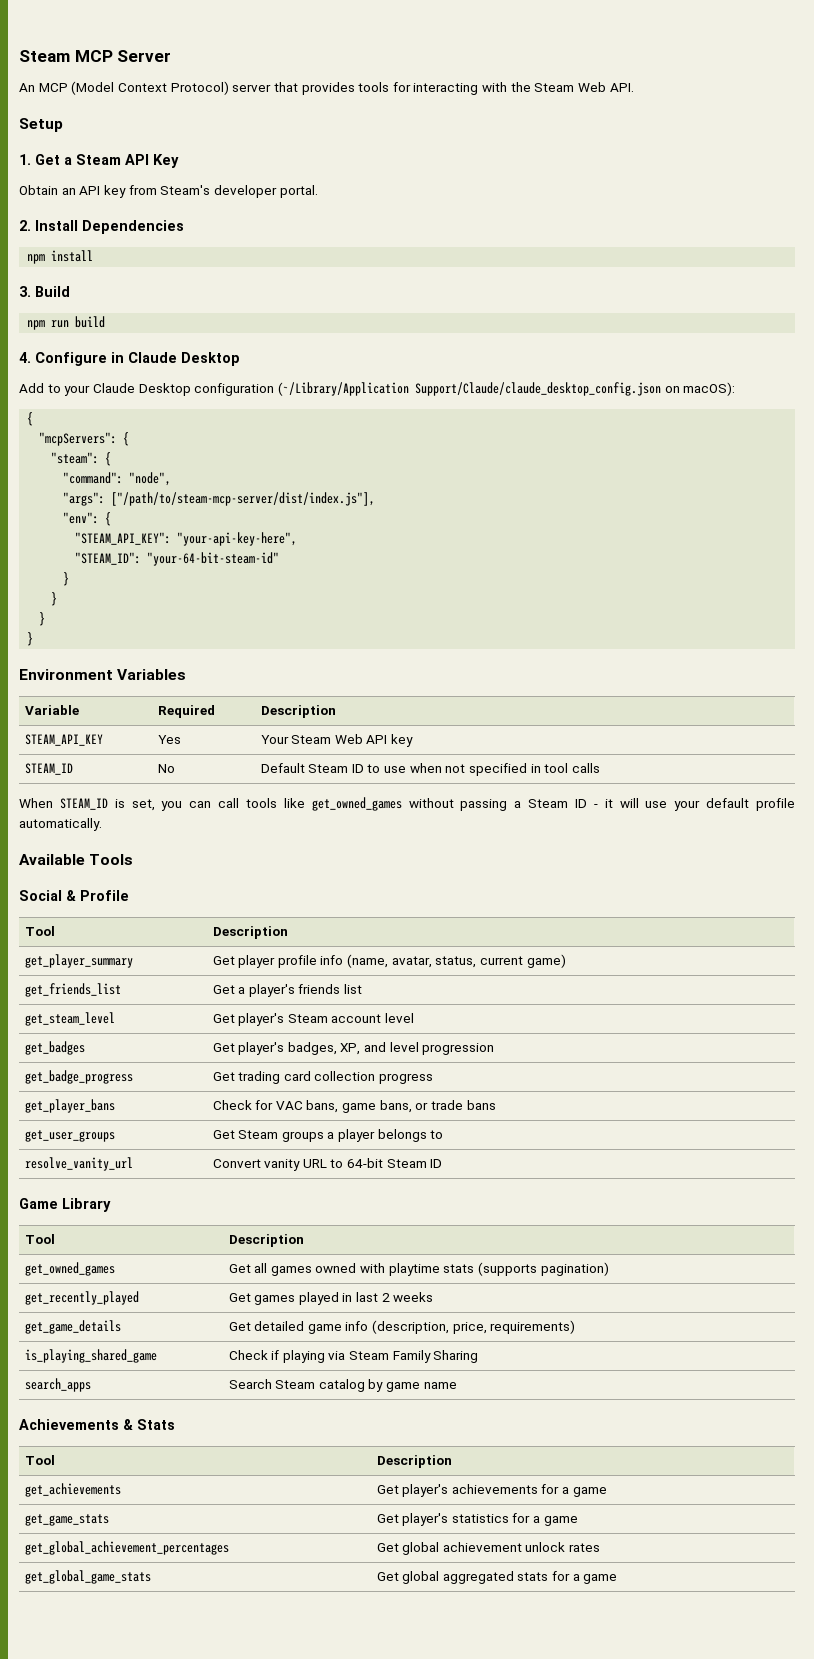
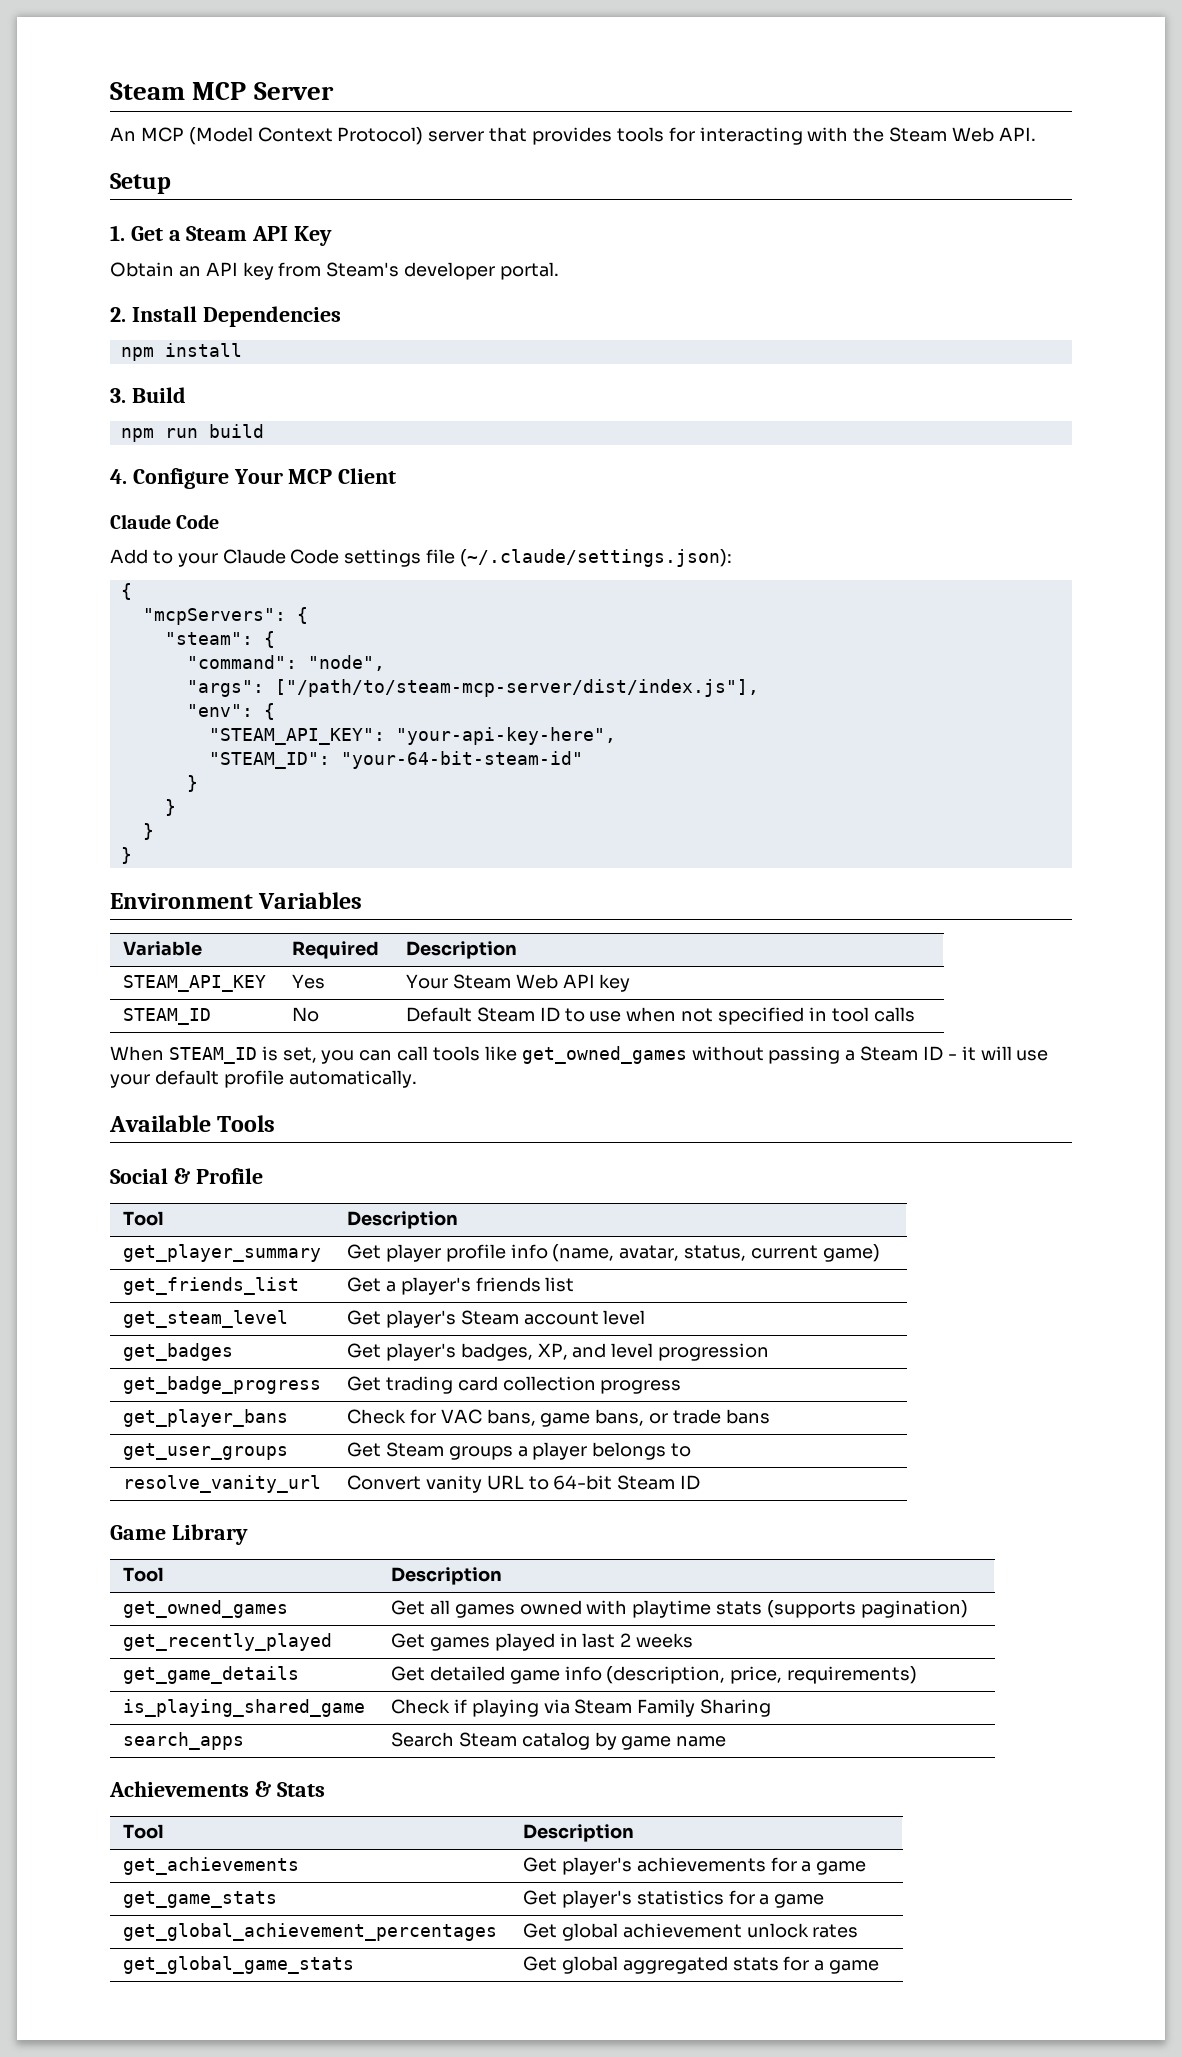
- 4. Configure in Claude Desktop
+ 4. Configure Your MCP Client
+ Claude Code
- Add to your Claude Desktop configuration (~/Library/Application Support/Claude/claude_desktop_config.json on macOS):
+ Add to your Claude Code settings file (~/.claude/settings.json):

